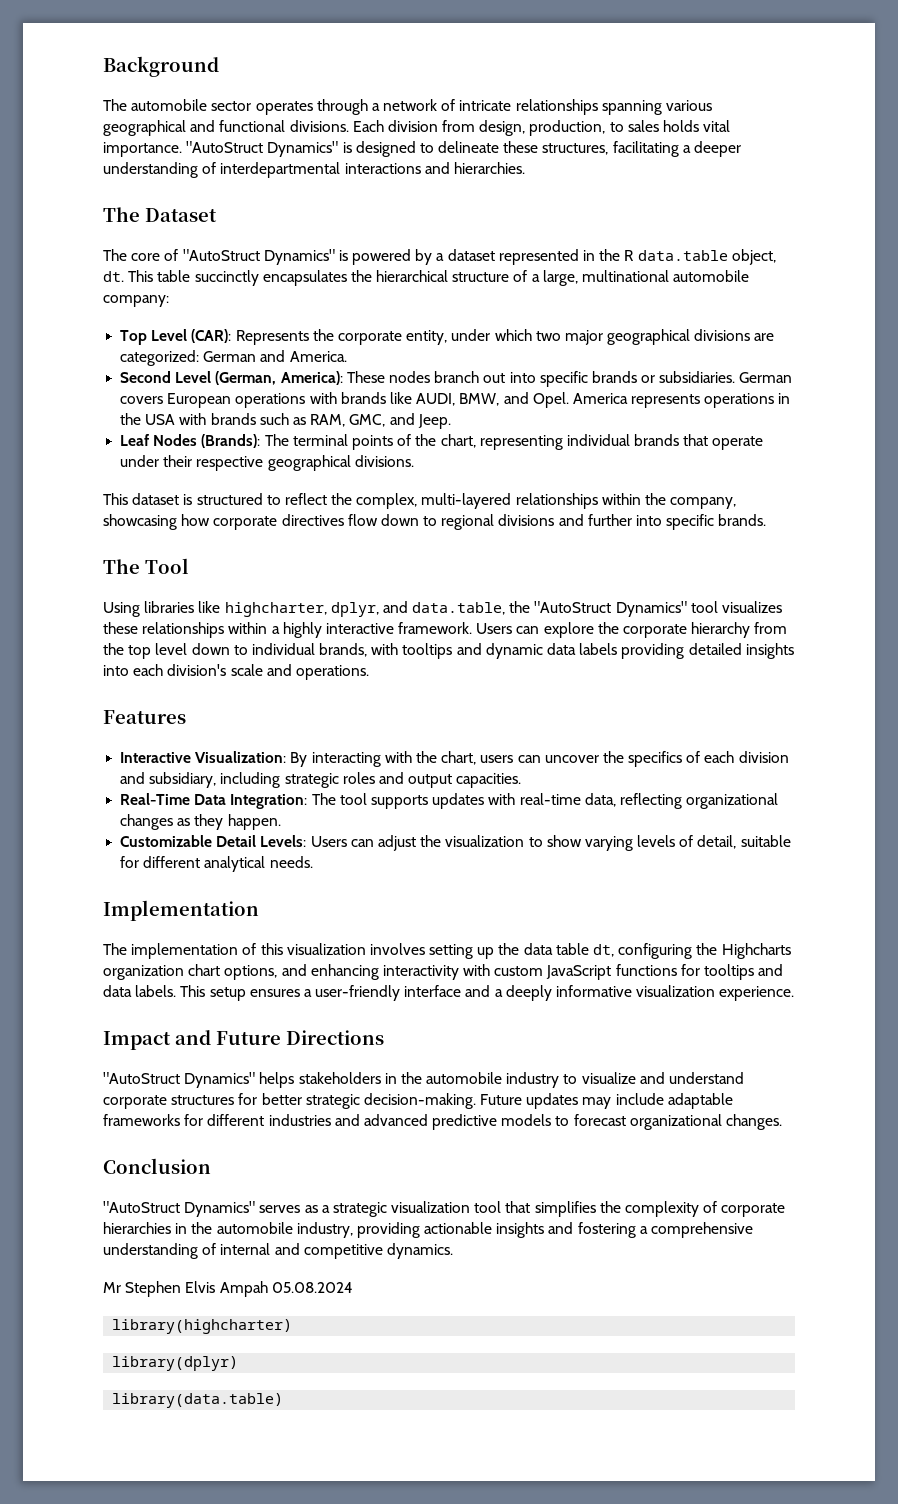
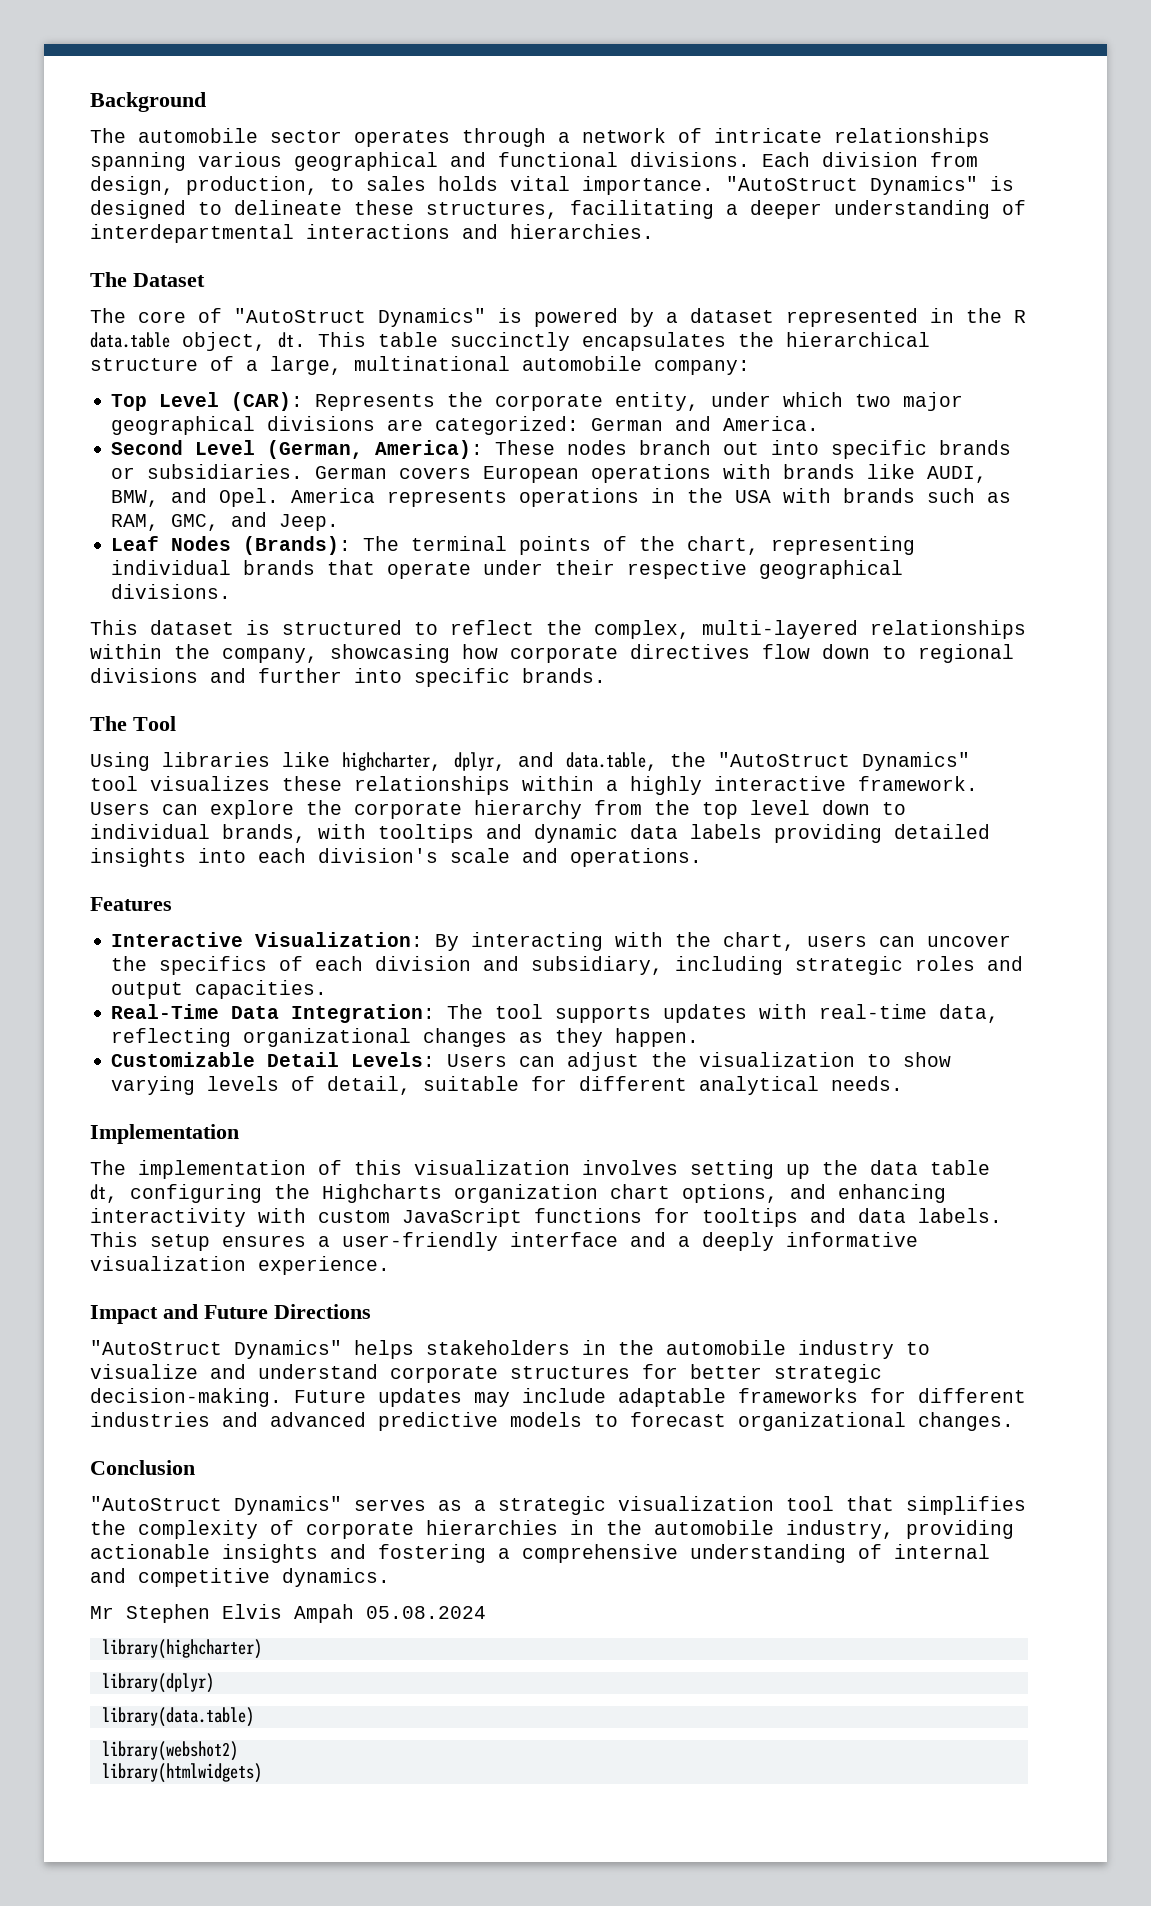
+ library(webshot2)
+ library(htmlwidgets)

